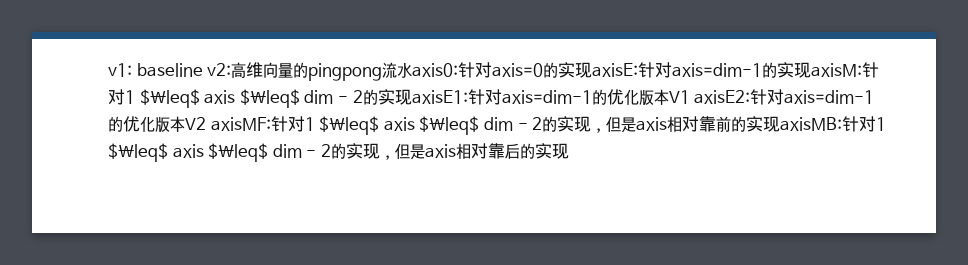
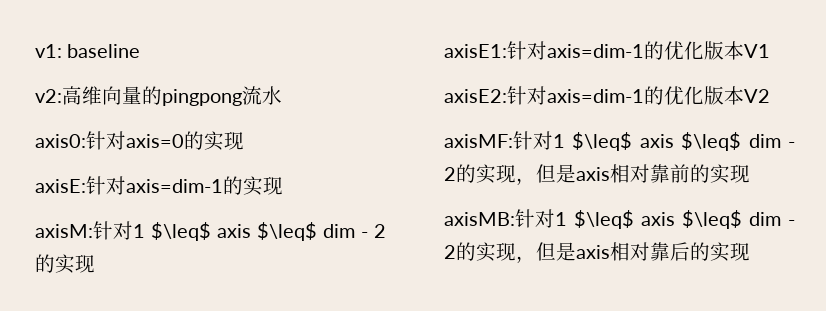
- baseline v2:
+ baseline
+ v2:
- 高维向量的pingpong流水axis0:
+ 高维向量的pingpong流水
+ axis0:
- 针对axis=0的实现axisE:
+ 针对axis=0的实现
+ axisE:
- 针对axis=dim-1的实现axisM:针对1 $\leq$ axis $\leq$ dim - 2的实现axisE1:
+ 针对axis=dim-1的实现
+ axisM:针对1 $\leq$ axis $\leq$ dim - 2的实现
+ axisE1:
- 针对axis=dim-1的优化版本V1 axisE2:
+ 针对axis=dim-1的优化版本V1
+ axisE2:
- 针对axis=dim-1的优化版本V2 axisMF:
+ 针对axis=dim-1的优化版本V2
+ axisMF:
- 针对1 $\leq$ axis $\leq$ dim - 2的实现，但是axis相对靠前的实现axisMB:
+ 针对1 $\leq$ axis $\leq$ dim - 2的实现，但是axis相对靠前的实现
+ axisMB:

